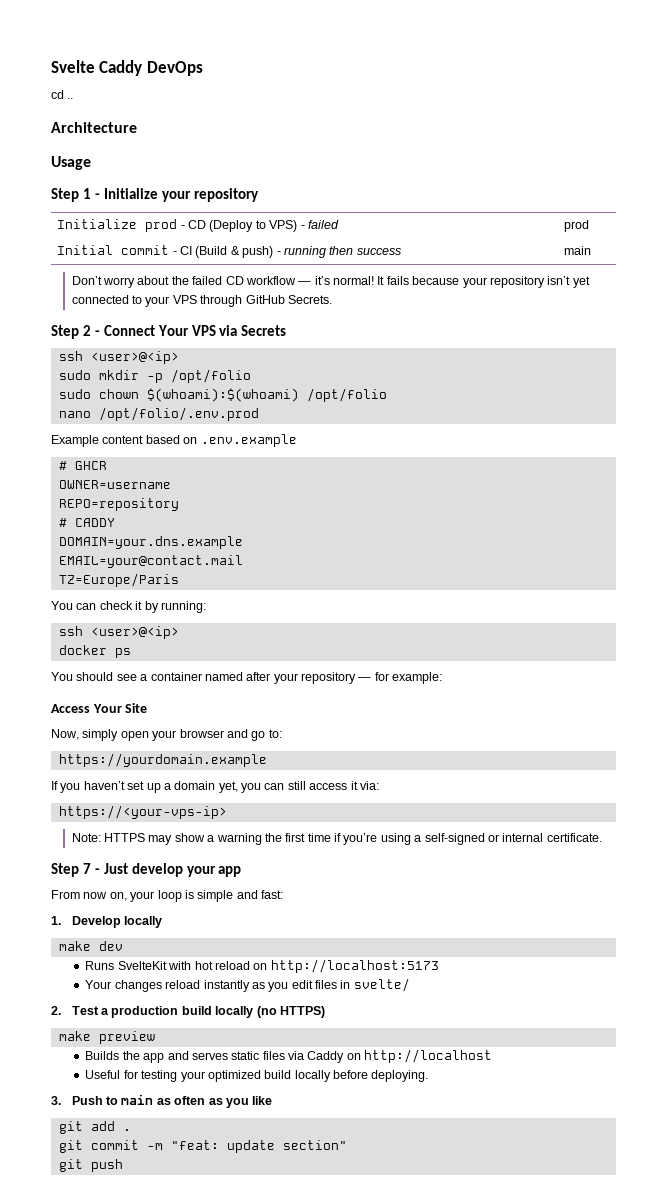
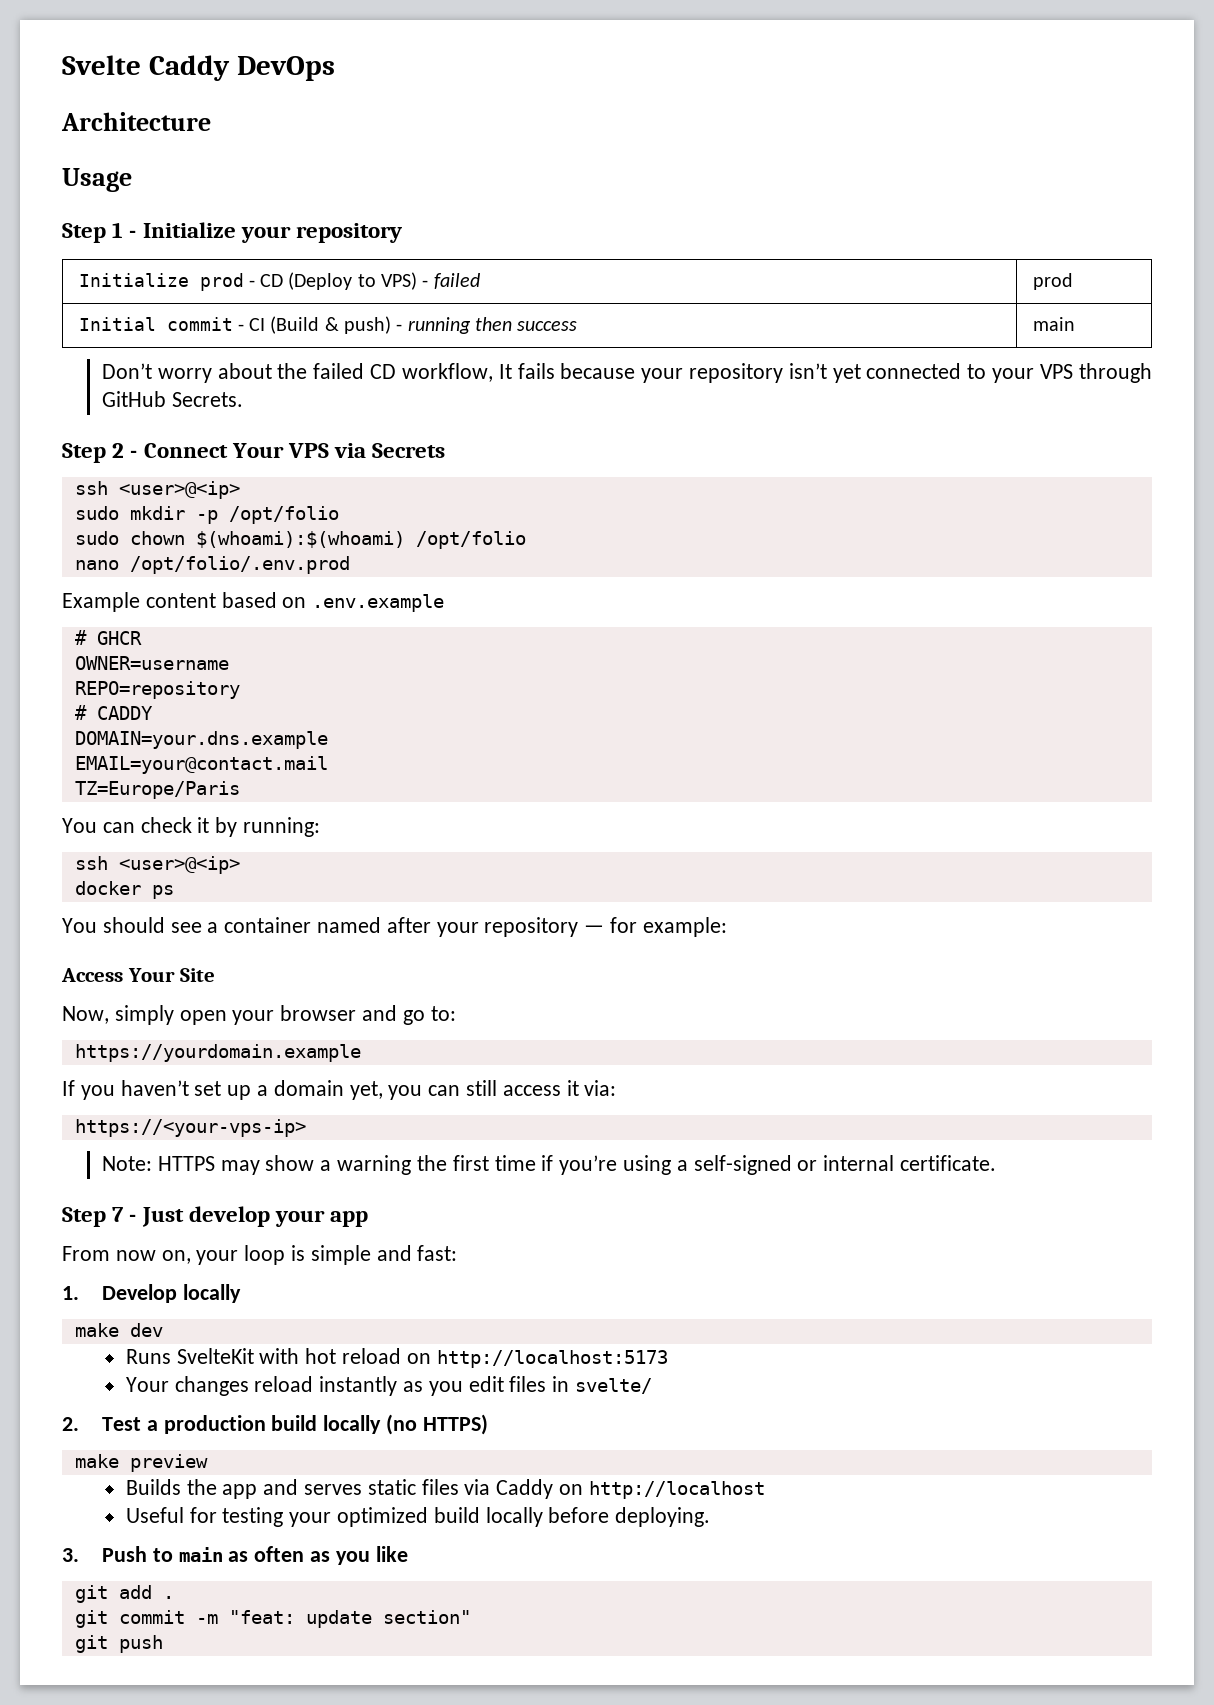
- cd ..
- Don’t worry about the failed CD workflow — it’s normal! It fails because your repository isn’t yet connected to your VPS through GitHub Secrets.
+ Don’t worry about the failed CD workflow, It fails because your repository isn’t yet connected to your VPS through GitHub Secrets.

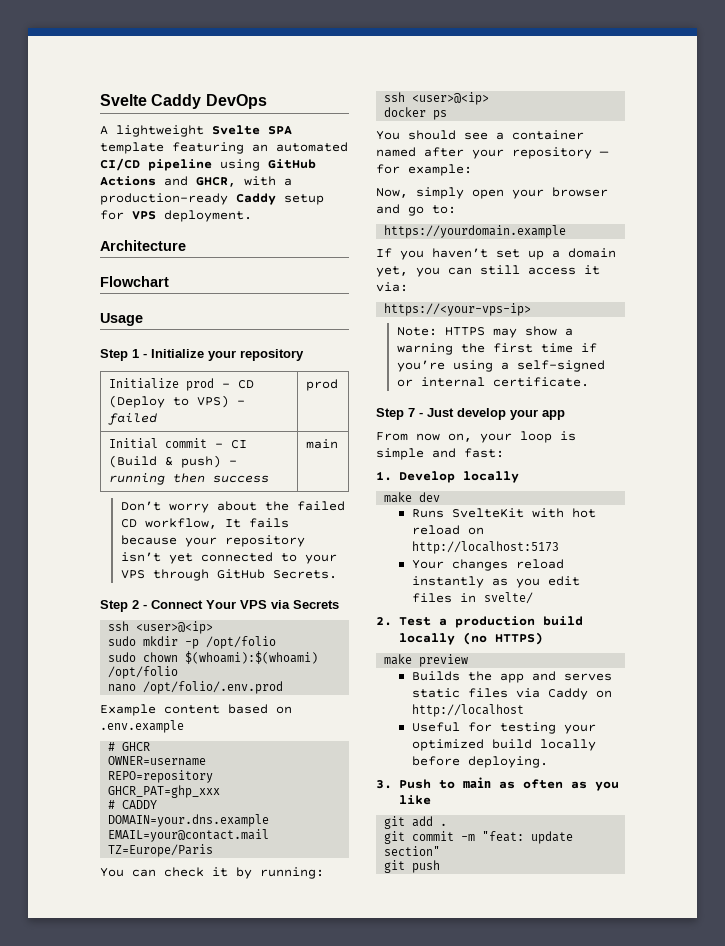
+ A lightweight Svelte SPA template featuring an automated CI/CD pipeline using GitHub Actions and GHCR, with a production-ready Caddy setup for VPS deployment.
+ Flowchart
+ GHCR_PAT=ghp_xxx
- Access Your Site

